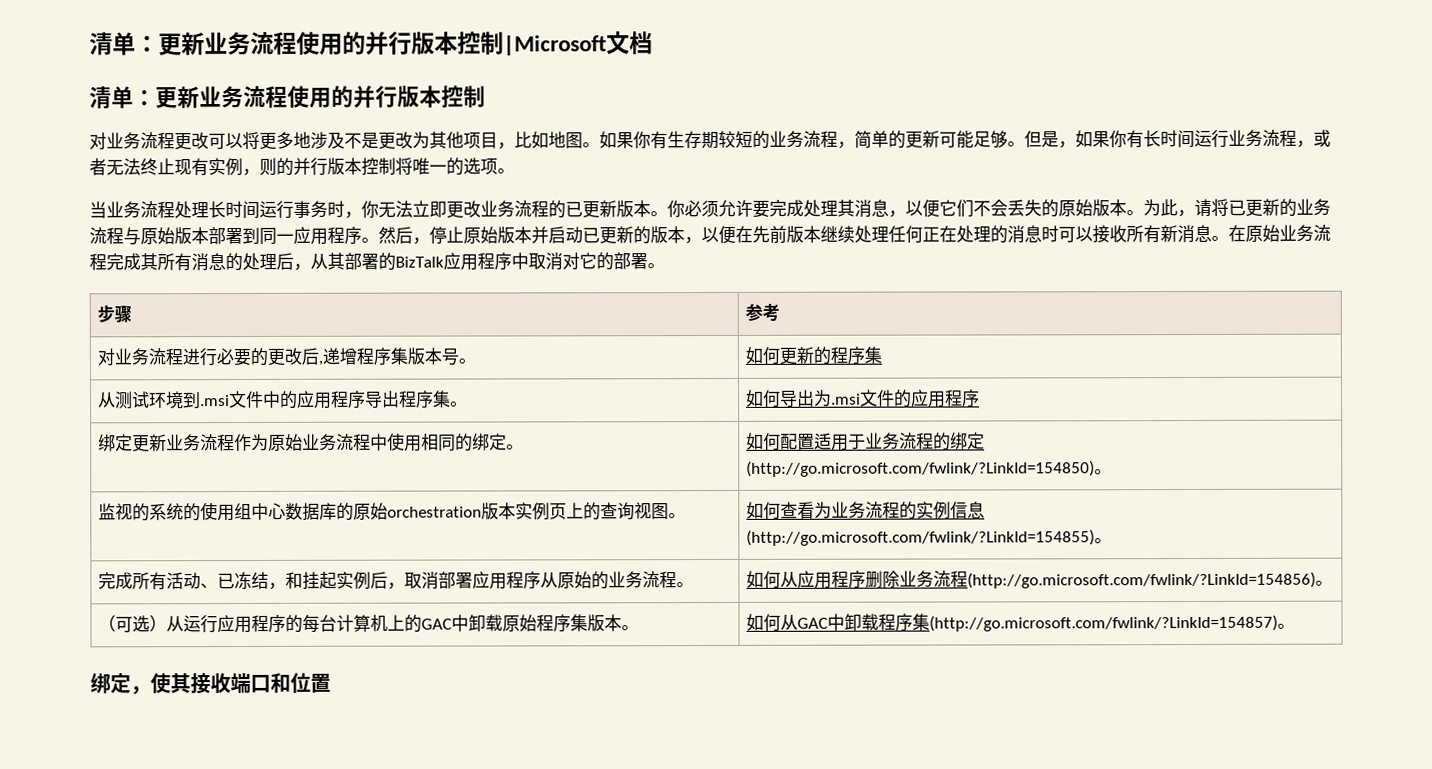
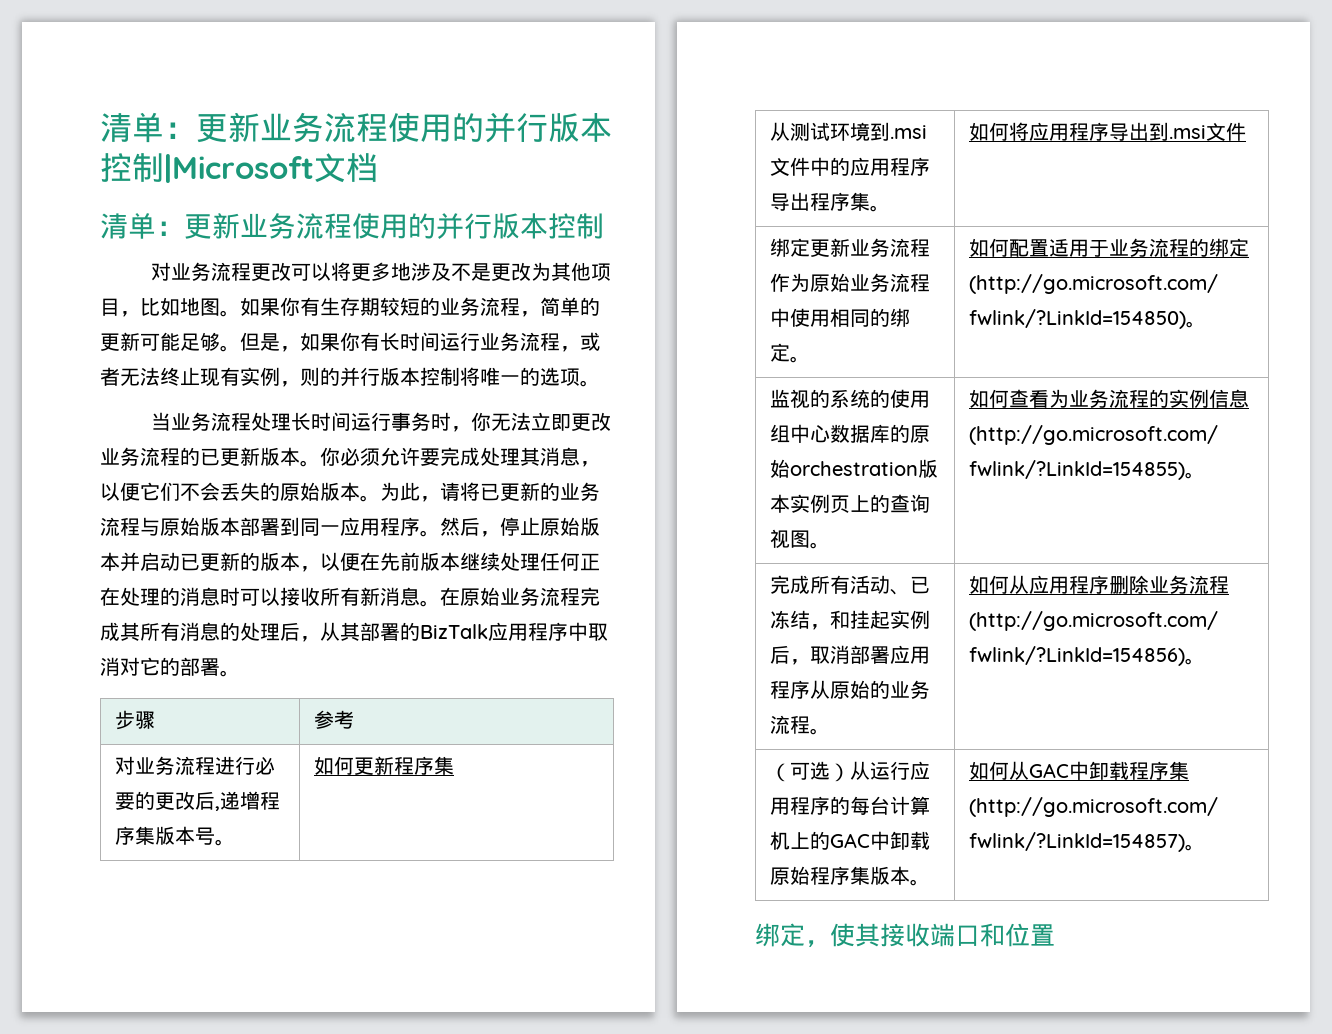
- 对业务流程进行必要的更改后,递增程序集版本号。 | 如何更新的程序集
+ 对业务流程进行必要的更改后,递增程序集版本号。 | 如何更新程序集
- 从测试环境到.msi文件中的应用程序导出程序集。 | 如何导出为.msi文件的应用程序
+ 从测试环境到.msi文件中的应用程序导出程序集。 | 如何将应用程序导出到.msi文件

